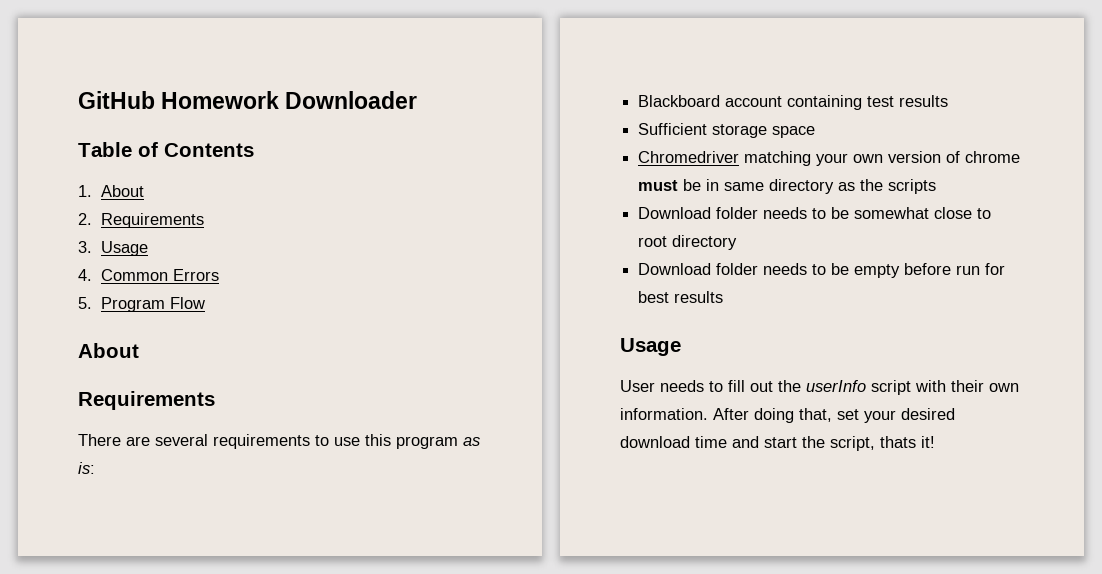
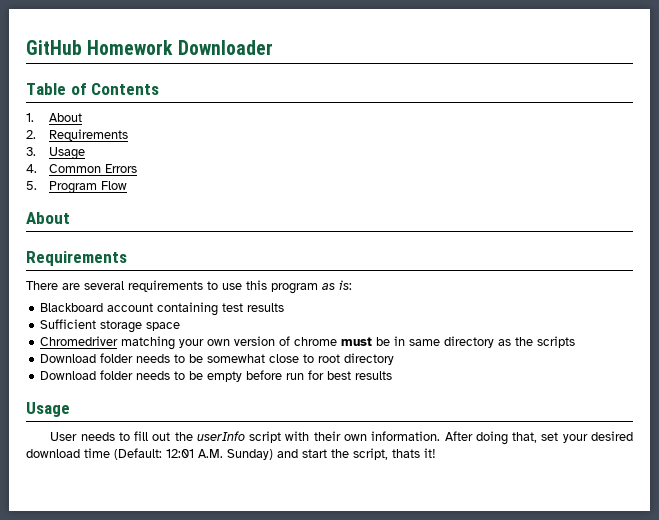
- After doing that, set your desired download time and start the script, thats it!
+ After doing that, set your desired download time (Default: 12:01 A.M. Sunday) and start the script, thats it!

